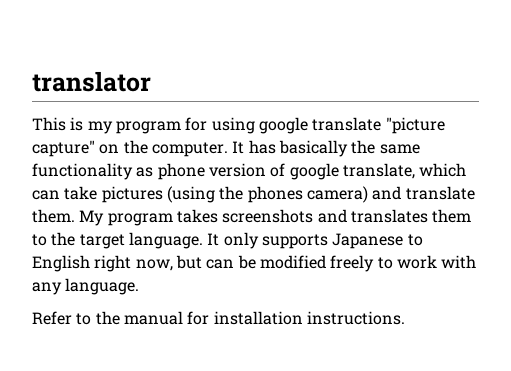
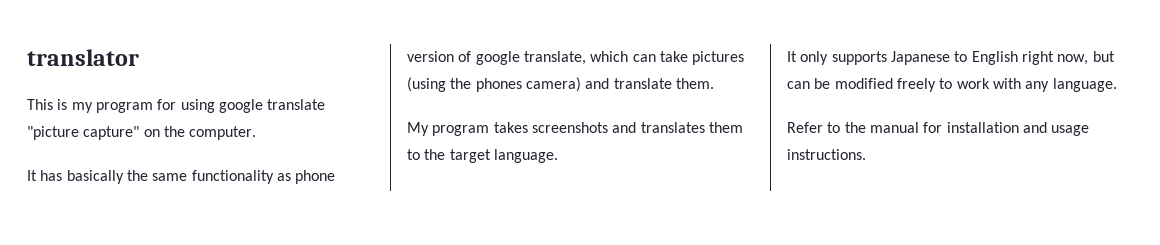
- This is my program for using google translate "picture capture" on the computer. It has basically the same functionality as phone version of google translate, which can take pictures (using the phones camera) and translate them. My program takes screenshots and translates them to the target language. It only supports Japanese to English right now, but can be modified freely to work with any language.
+ This is my program for using google translate "picture capture" on the computer.
+ It has basically the same functionality as phone version of google translate, which can take pictures (using the phones camera) and translate them.
+ My program takes screenshots and translates them to the target language.
+ It only supports Japanese to English right now, but can be modified freely to work with any language.
- Refer to the manual for installation instructions.
+ Refer to the manual for installation and usage instructions.

